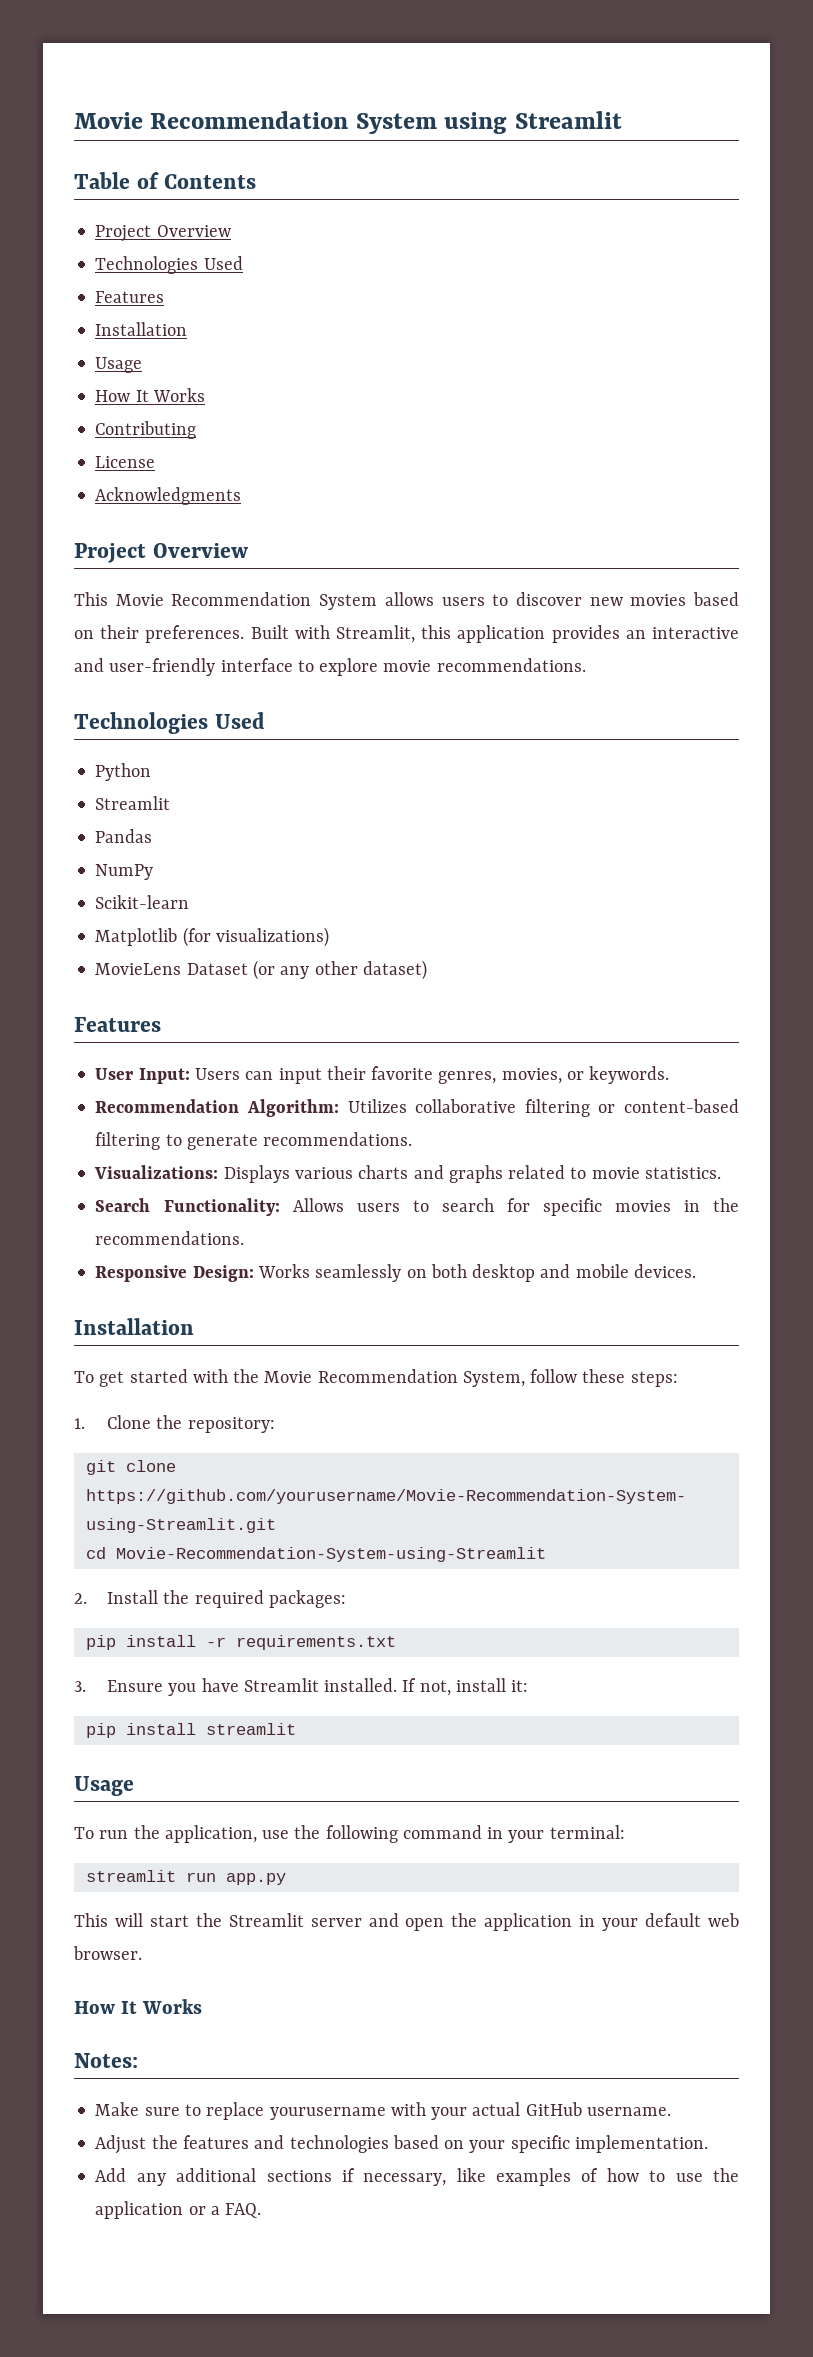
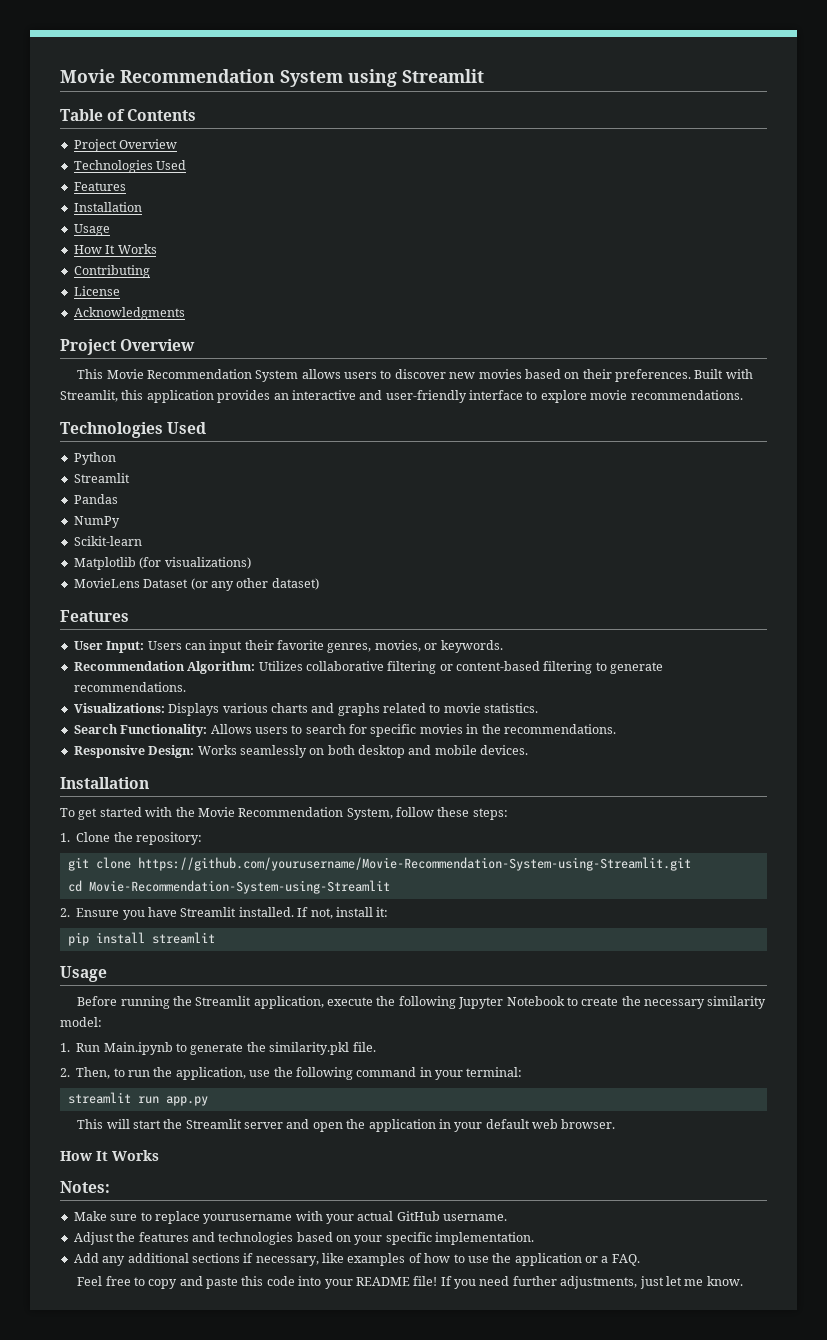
- 2. Install the required packages:
- pip install -r requirements.txt
- 3. Ensure you have Streamlit installed.
+ 2. Ensure you have Streamlit installed.
- To run the application, use the following command in your terminal:
+ Before running the Streamlit application, execute the following Jupyter Notebook to create the necessary similarity model:
+ 1. Run Main.ipynb to generate the similarity.pkl file.
+ 2. Then, to run the application, use the following command in your terminal:
+ Feel free to copy and paste this code into your README file! If you need further adjustments, just let me know.

